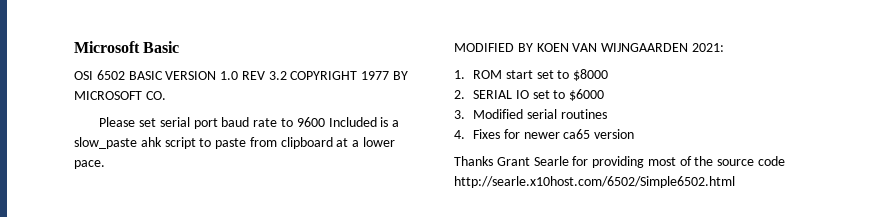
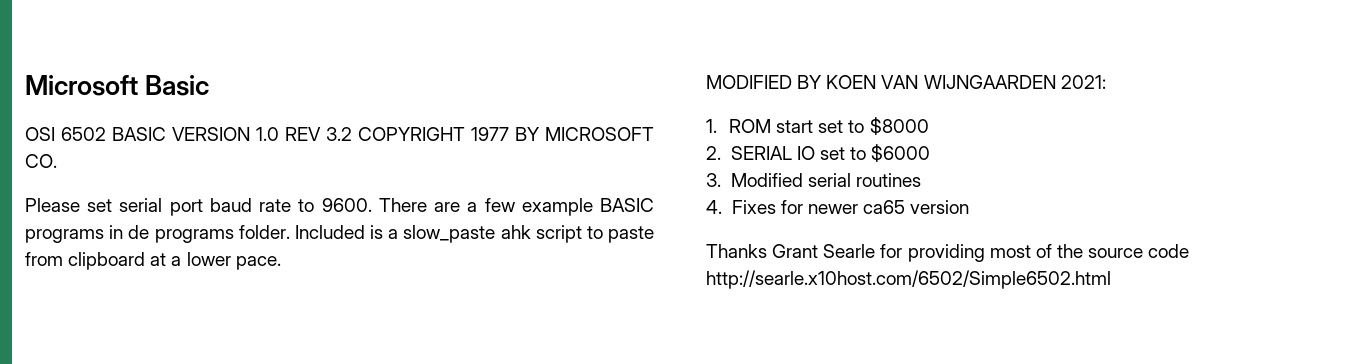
- Please set serial port baud rate to 9600 Included is a slow_paste ahk script to paste from clipboard at a lower pace.
+ Please set serial port baud rate to 9600. There are a few example BASIC programs in de programs folder. Included is a slow_paste ahk script to paste from clipboard at a lower pace.

